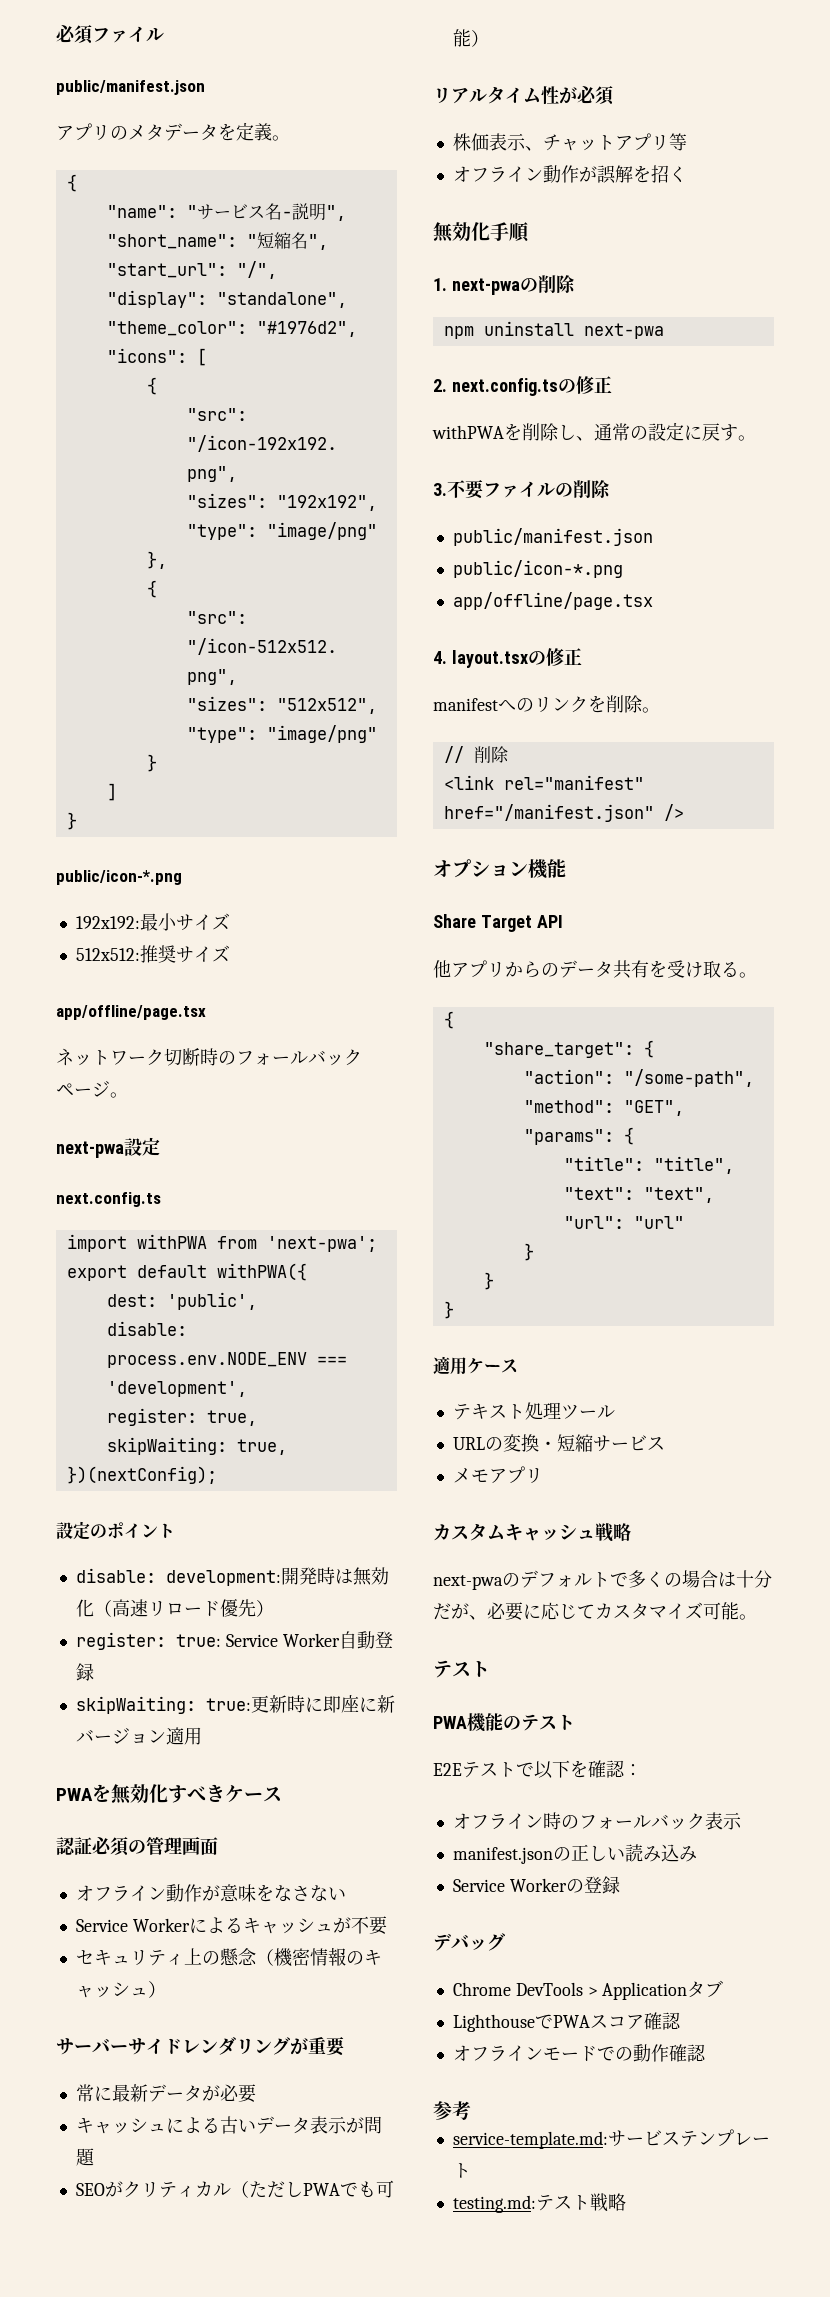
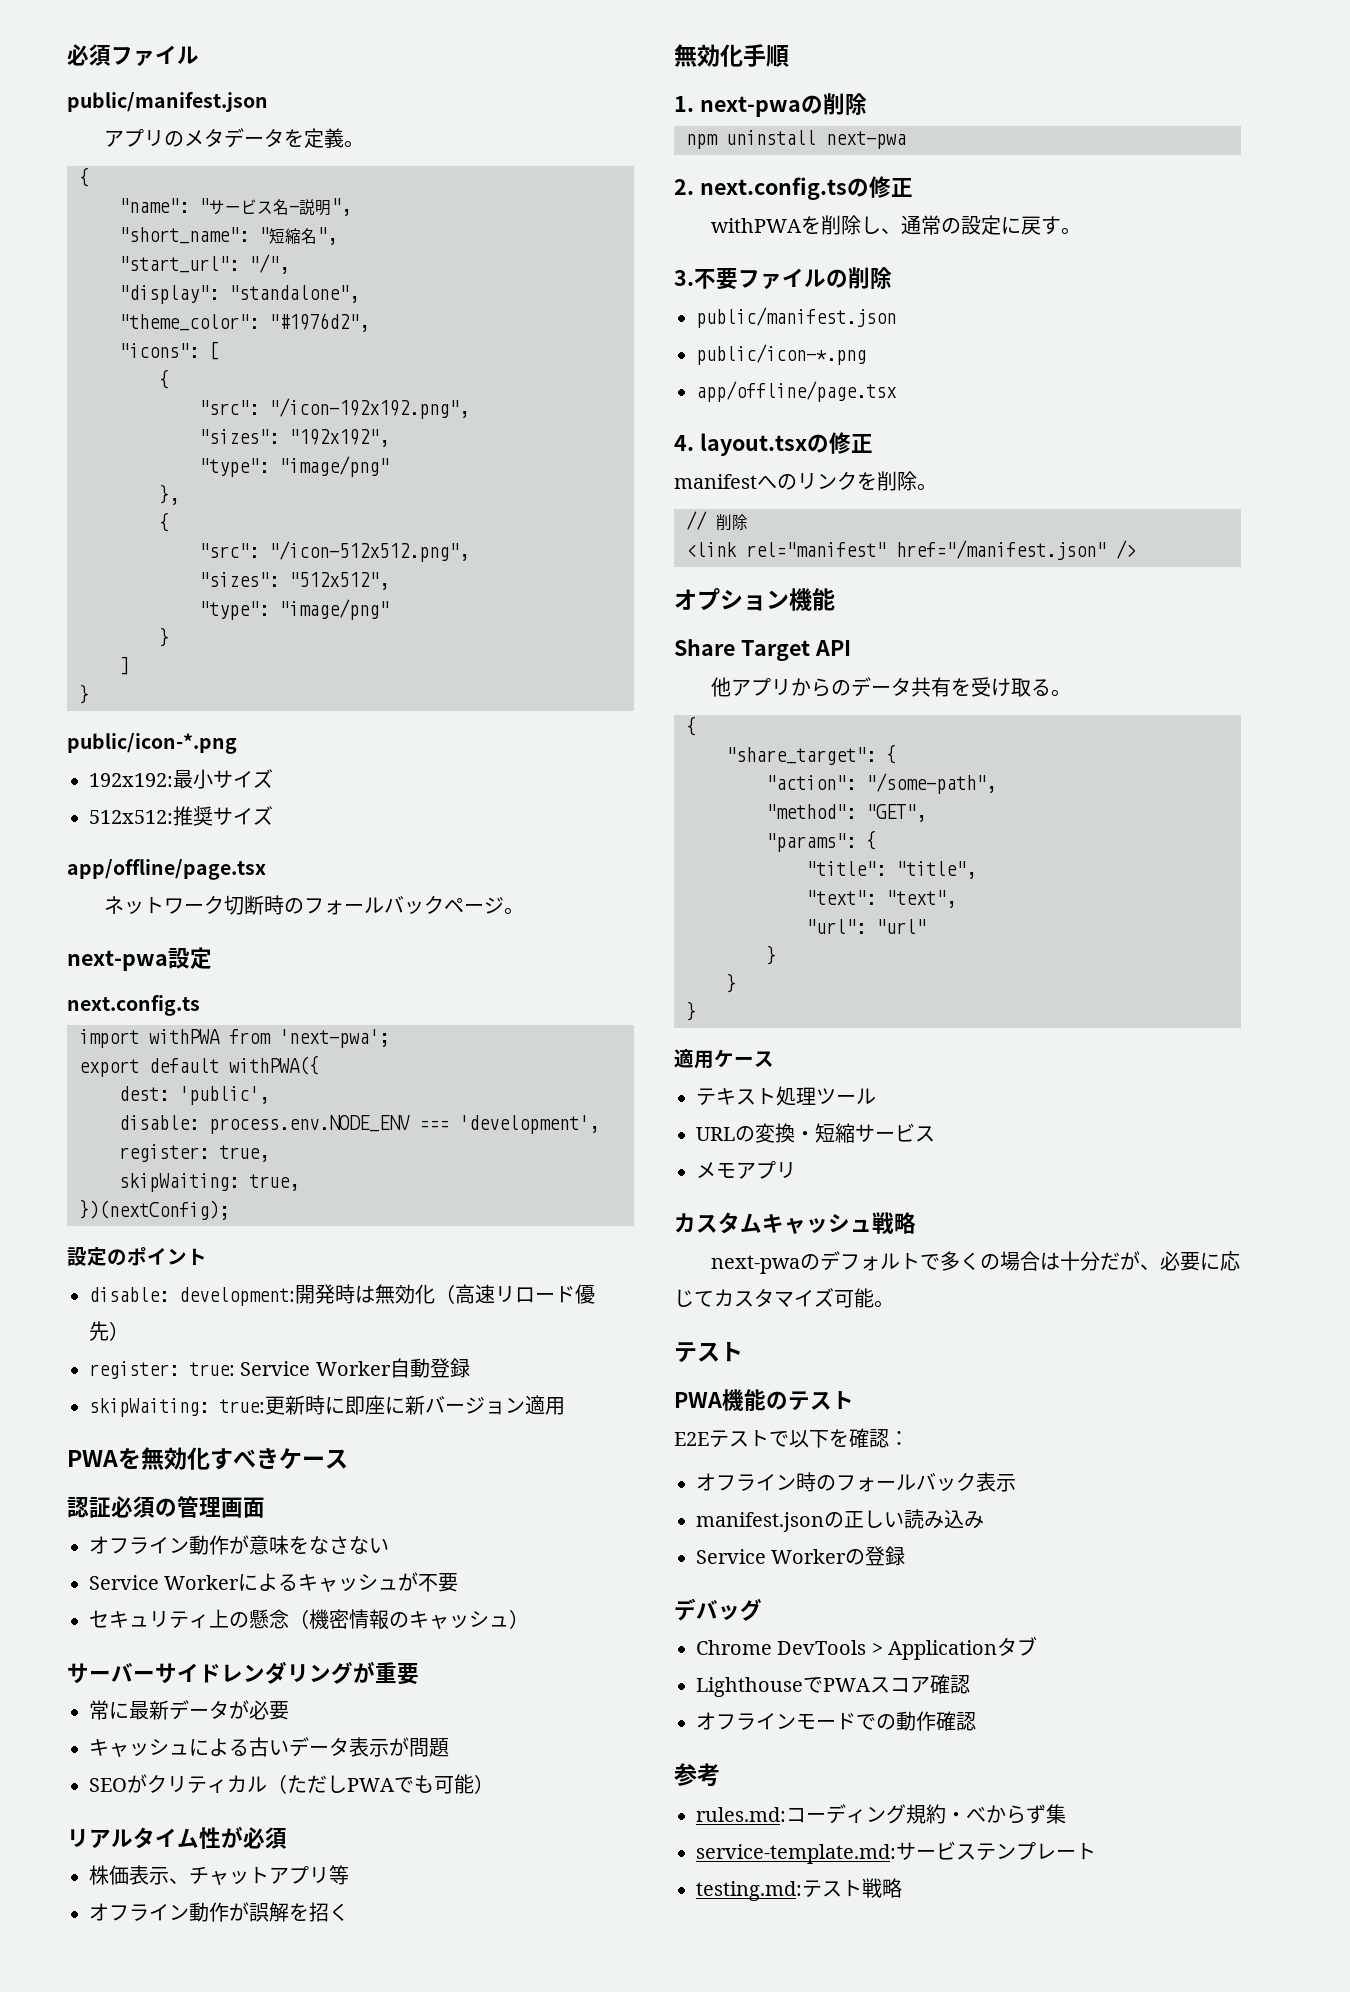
+ rules.md:コーディング規約・べからず集

